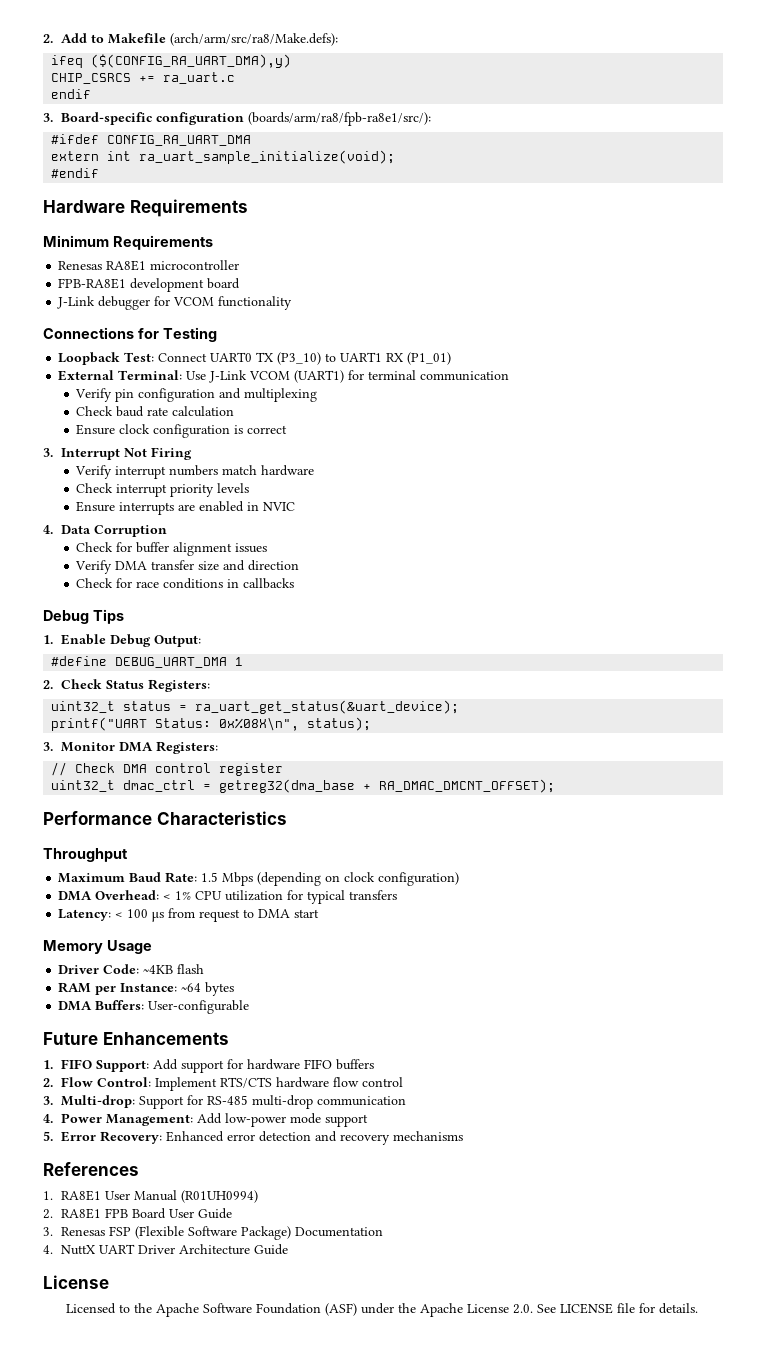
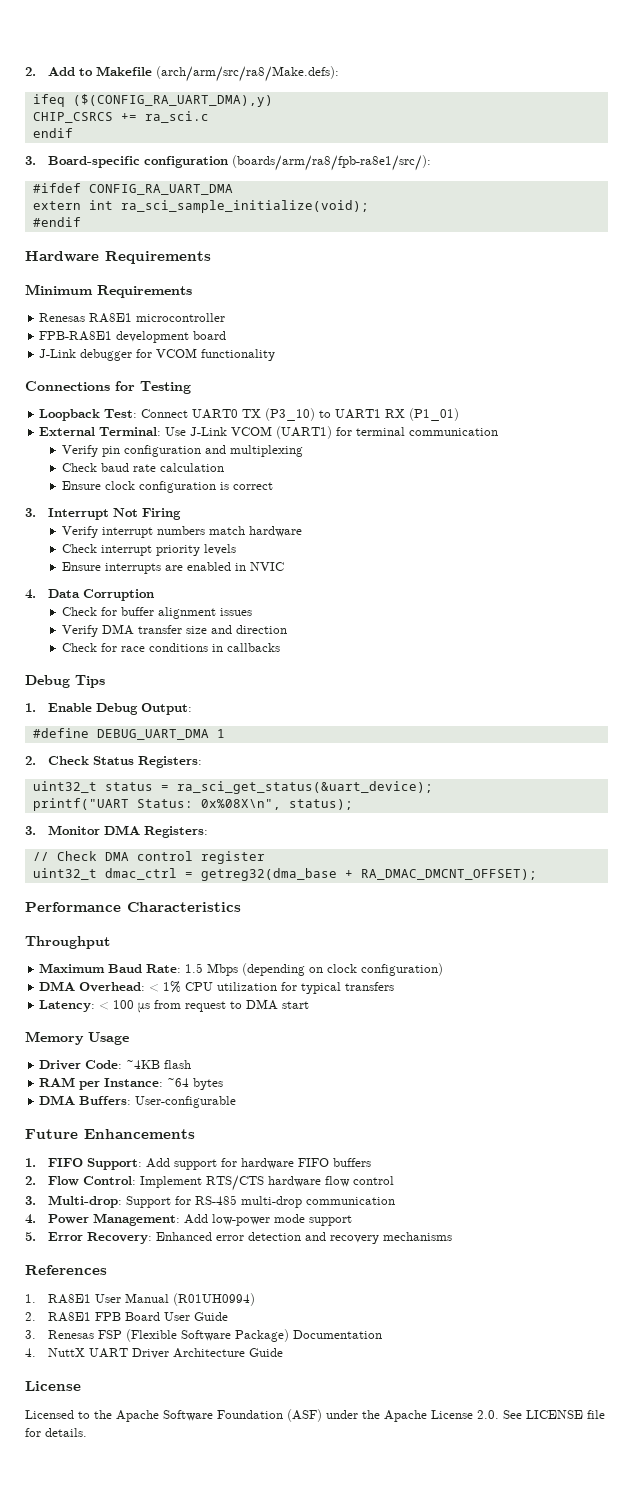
- CHIP_CSRCS += ra_uart.c
+ CHIP_CSRCS += ra_sci.c
- extern int ra_uart_sample_initialize(void);
+ extern int ra_sci_sample_initialize(void);
- uint32_t status = ra_uart_get_status(&uart_device);
+ uint32_t status = ra_sci_get_status(&uart_device);

